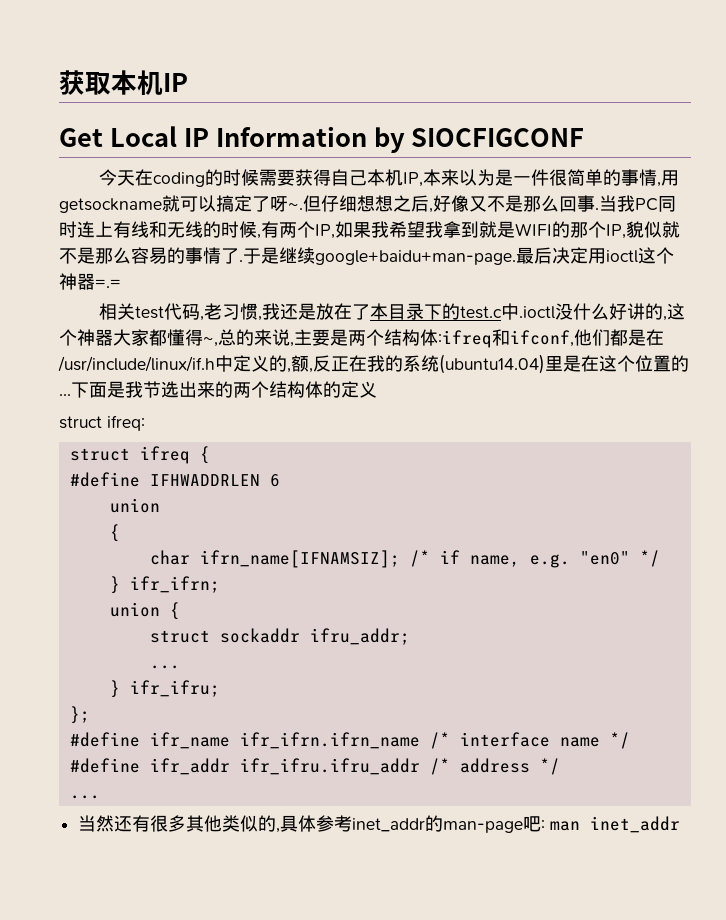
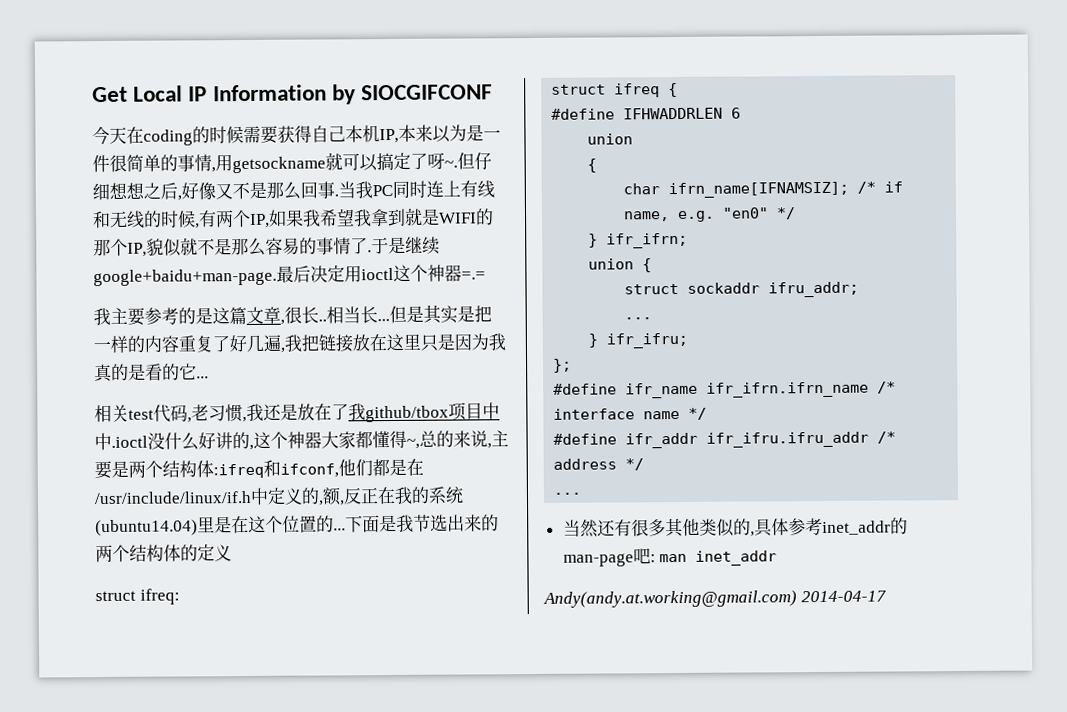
- 获取本机IP
- Get Local IP Information by SIOCFIGCONF
+ Get Local IP Information by SIOCGIFCONF
+ 我主要参考的是这篇文章,很长..相当长...但是其实是把一样的内容重复了好几遍,我把链接放在这里只是因为我真的是看的它...
- 相关test代码,老习惯,我还是放在了本目录下的test.c中.ioctl没什么好讲的,这个神器大家都懂得~,总的来说,主要是两个结构体:ifreq和ifconf,他们都是在/usr/include/linux/if.h中定义的,额,反正在我的系统(ubuntu14.04)里是在这个位置的...
+ 相关test代码,老习惯,我还是放在了我github/tbox项目中中.ioctl没什么好讲的,这个神器大家都懂得~,总的来说,主要是两个结构体:ifreq和ifconf,他们都是在/usr/include/linux/if.h中定义的,额,反正在我的系统(ubuntu14.04)里是在这个位置的...
+ Andy(andy.at.working@gmail.com) 2014-04-17

